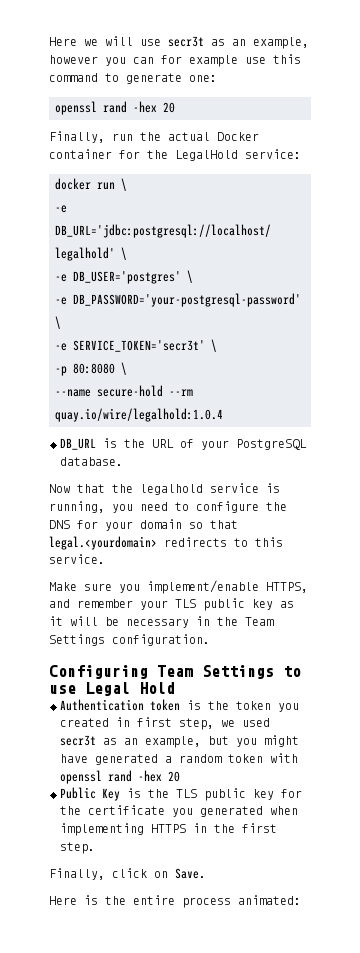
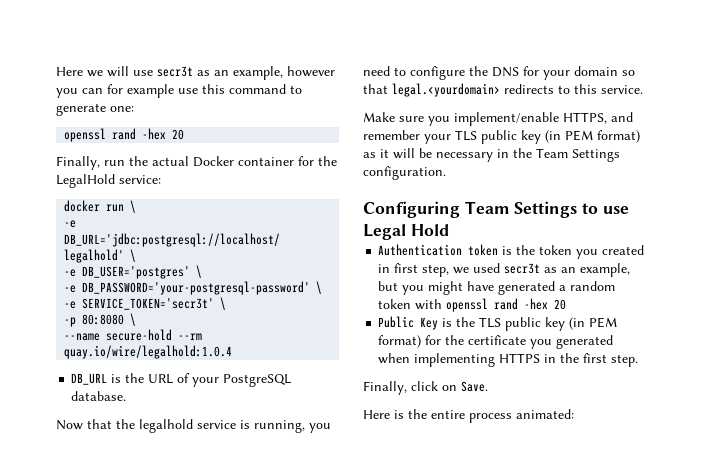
- Make sure you implement/enable HTTPS, and remember your TLS public key as it will be necessary in the Team Settings configuration.
+ Make sure you implement/enable HTTPS, and remember your TLS public key (in PEM format) as it will be necessary in the Team Settings configuration.
- Public Key is the TLS public key for the certificate you generated when implementing HTTPS in the first step.
+ Public Key is the TLS public key (in PEM format) for the certificate you generated when implementing HTTPS in the first step.

